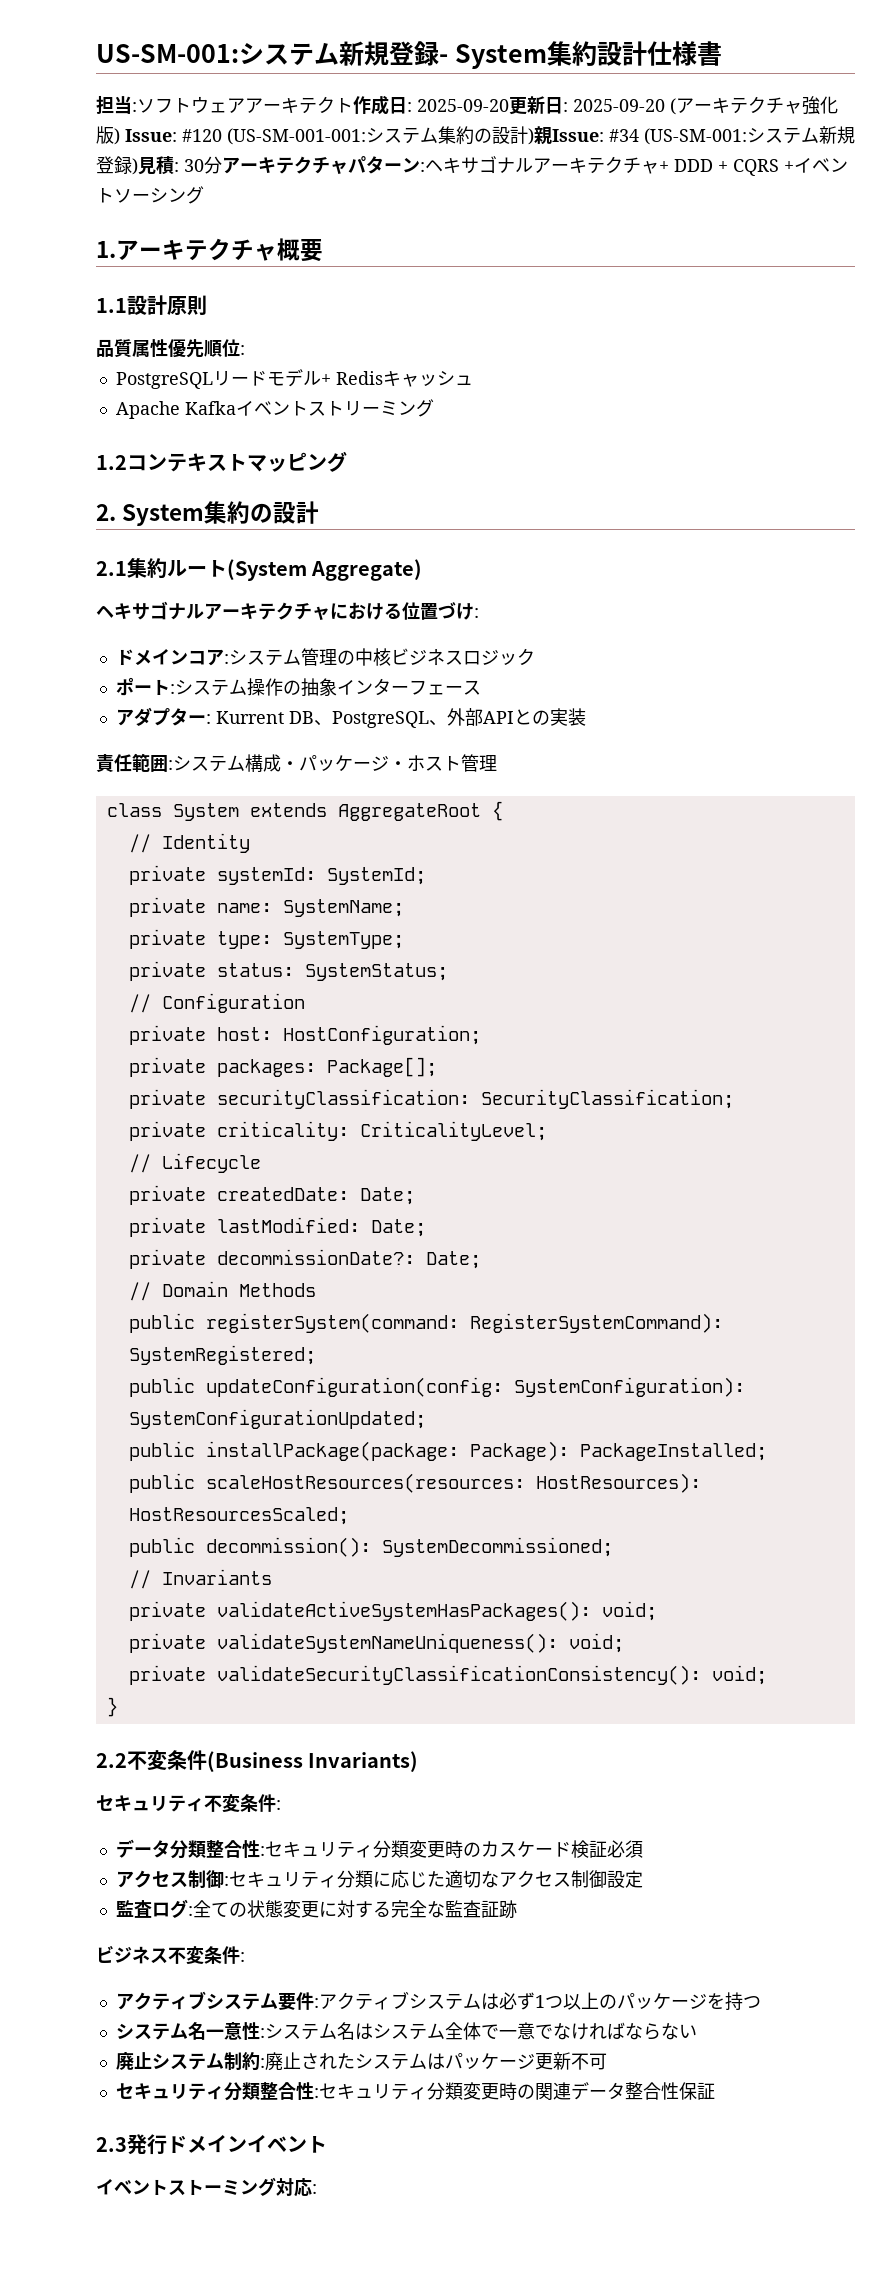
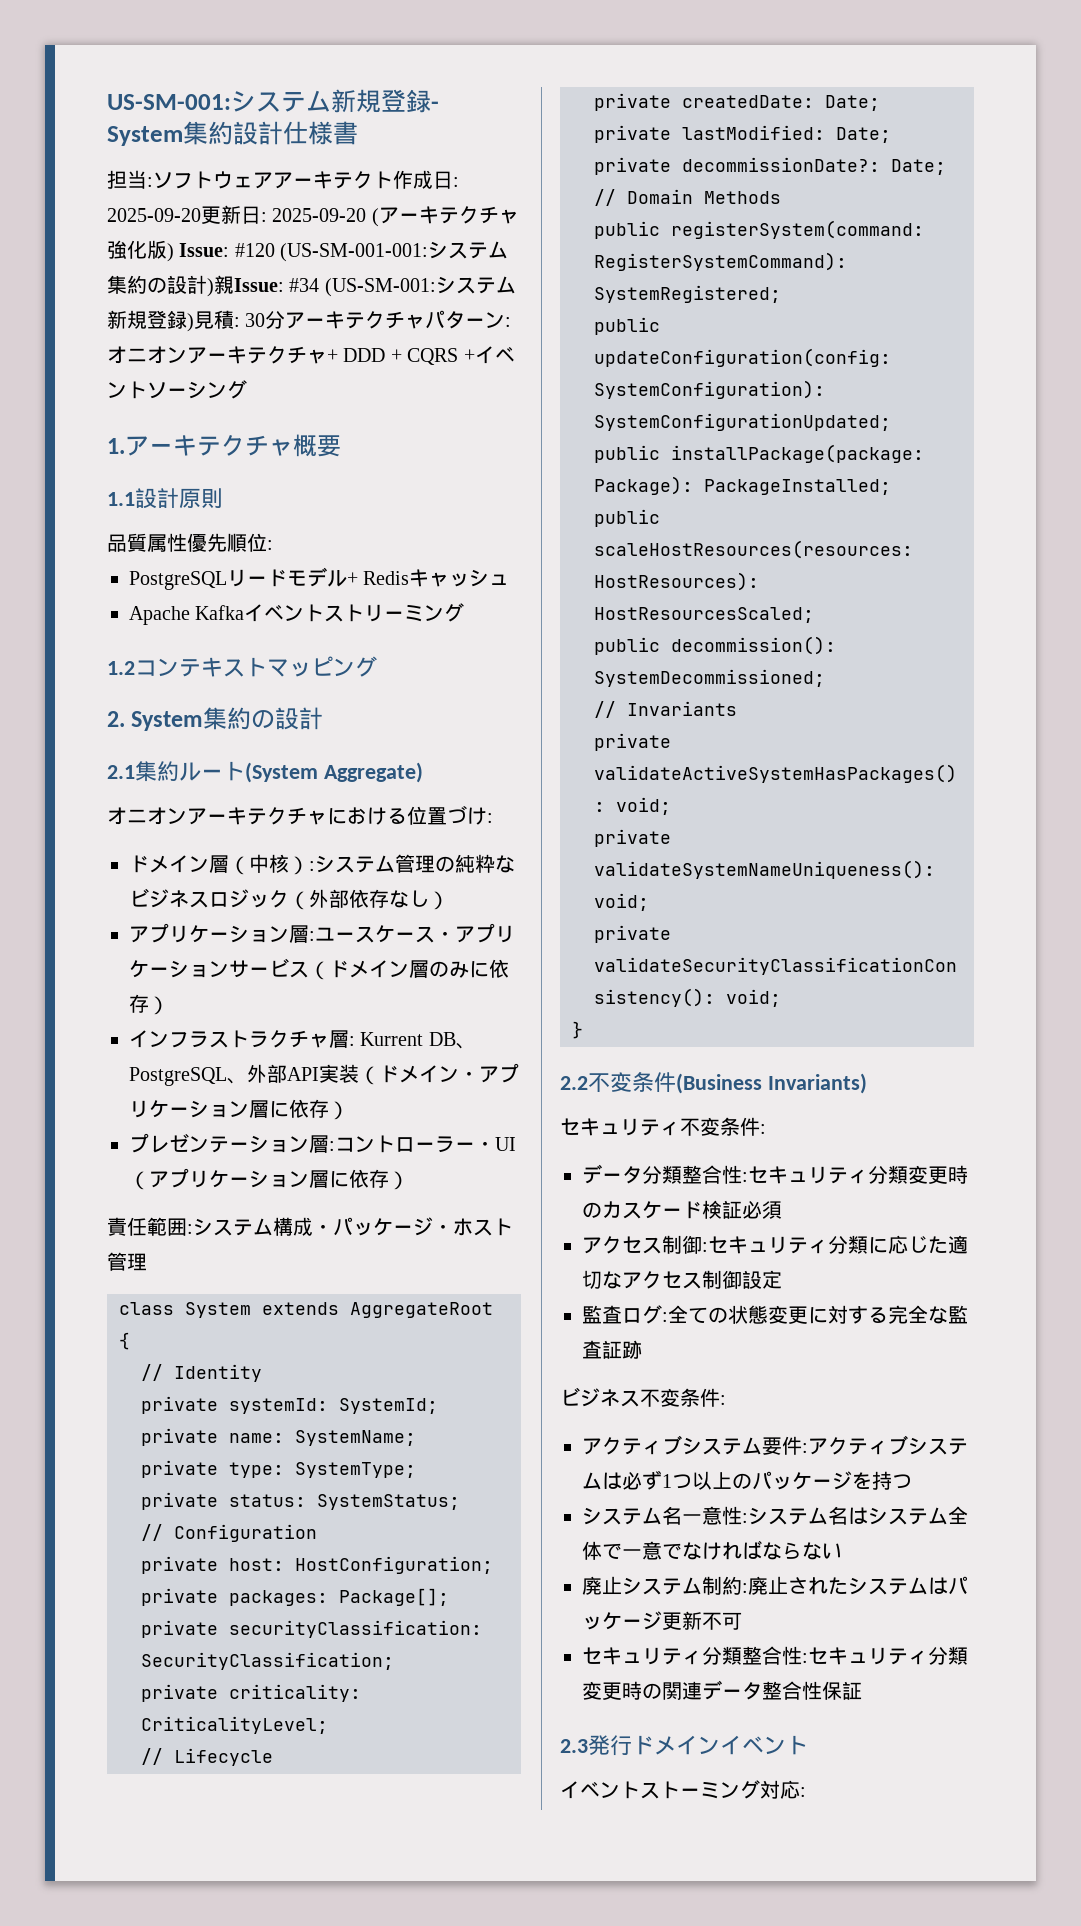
- ヘキサゴナルアーキテクチャ+ DDD + CQRS +イベントソーシング
+ オニオンアーキテクチャ+ DDD + CQRS +イベントソーシング
- ヘキサゴナルアーキテクチャにおける位置づけ:
+ オニオンアーキテクチャにおける位置づけ:
- ドメインコア:システム管理の中核ビジネスロジック
- ポート:システム操作の抽象インターフェース
- アダプター: Kurrent DB、PostgreSQL、外部APIとの実装
+ ドメイン層（中核）:システム管理の純粋なビジネスロジック（外部依存なし）
+ アプリケーション層:ユースケース・アプリケーションサービス（ドメイン層のみに依存）
+ インフラストラクチャ層: Kurrent DB、PostgreSQL、外部API実装（ドメイン・アプリケーション層に依存）
+ プレゼンテーション層:コントローラー・UI（アプリケーション層に依存）

